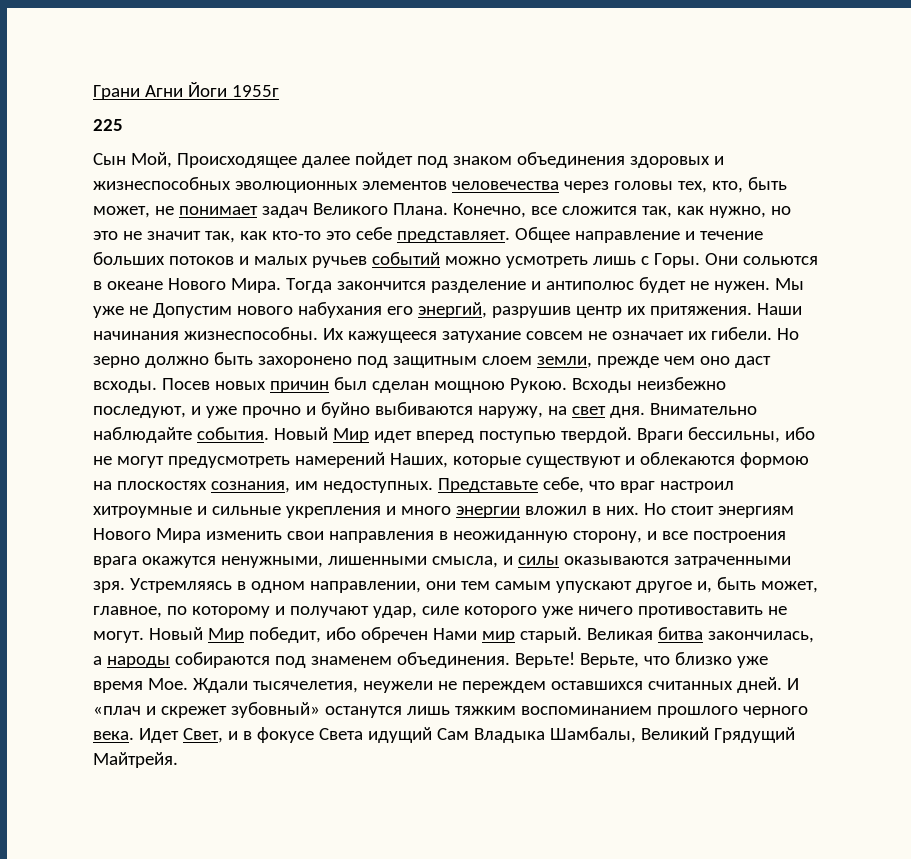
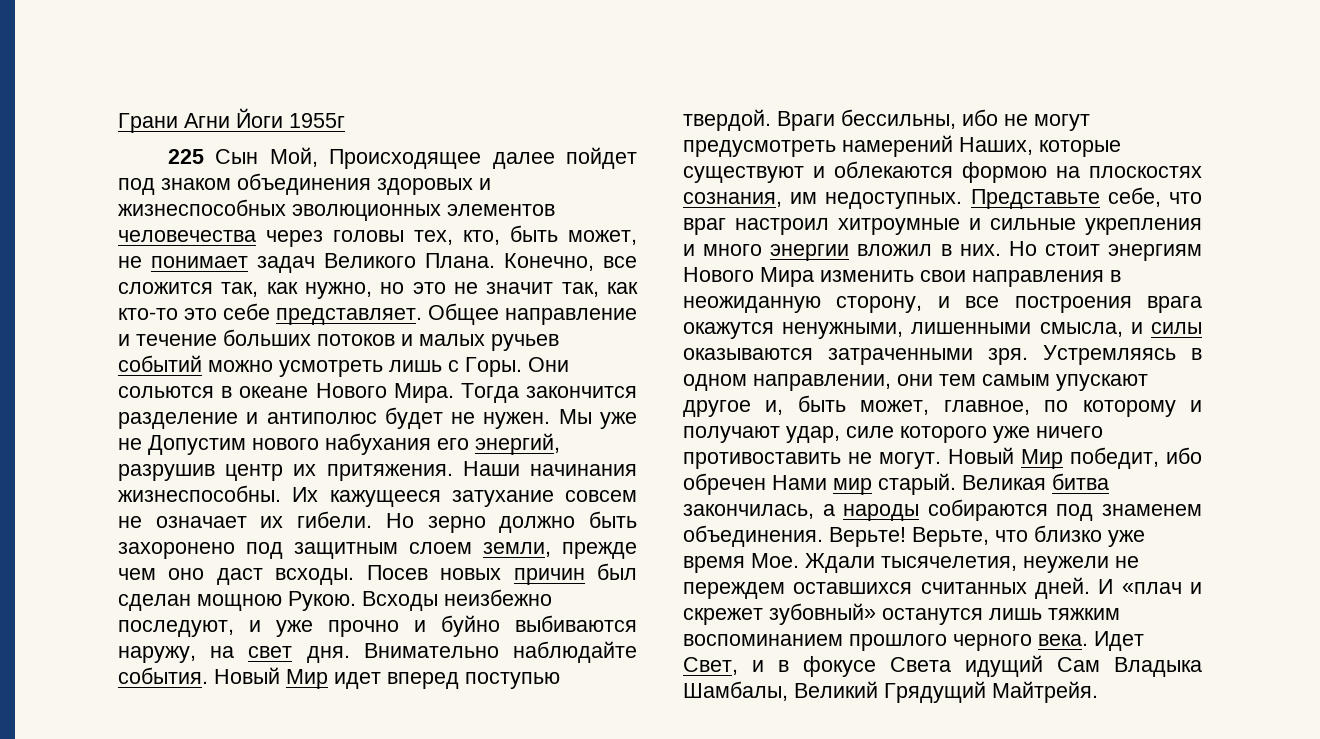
- 225
- Сын Мой, Происходящее далее пойдет под знаком объединения здоровых и жизнеспособных эволюционных элементов человечества через головы тех, кто, быть может, не понимает задач Великого Плана.
+ 225 Сын Мой, Происходящее далее пойдет под знаком объединения здоровых и жизнеспособных эволюционных элементов человечества через головы тех, кто, быть может, не понимает задач Великого Плана.

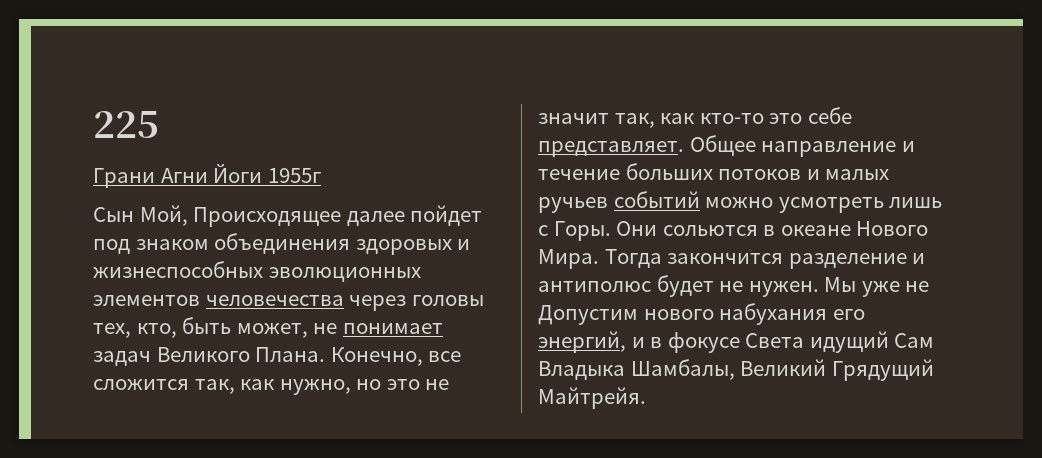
+ 225
- 225 Сын Мой, Происходящее далее пойдет под знаком объединения здоровых и жизнеспособных эволюционных элементов человечества через головы тех, кто, быть может, не понимает задач Великого Плана.
+ Сын Мой, Происходящее далее пойдет под знаком объединения здоровых и жизнеспособных эволюционных элементов человечества через головы тех, кто, быть может, не понимает задач Великого Плана.
- Мы уже не Допустим нового набухания его энергий, разрушив центр их притяжения. Наши начинания жизнеспособны. Их кажущееся затухание совсем не означает их гибели. Но зерно должно быть захоронено под защитным слоем земли, прежде чем оно даст всходы. Посев новых причин был сделан мощною Рукою. Всходы неизбежно последуют, и уже прочно и буйно выбиваются наружу, на свет дня. Внимательно наблюдайте события. Новый Мир идет вперед поступью твердой. Враги бессильны, ибо не могут предусмотреть намерений Наших, которые существуют и облекаются формою на плоскостях сознания, им недоступных. Представьте себе, что враг настроил хитроумные и сильные укрепления и много энергии вложил в них. Но стоит энергиям Нового Мира изменить свои направления в неожиданную сторону, и все построения врага окажутся ненужными, лишенными смысла, и силы оказываются затраченными зря. Устремляясь в одном направлении, они тем самым упускают другое и, быть может, главное, по которому и получают удар, силе которого уже ничего противоставить не могут. Новый Мир победит, ибо обречен Нами мир старый. Великая битва закончилась, а народы собираются под знаменем объединения. Верьте! Верьте, что близко уже время Мое. Ждали тысячелетия, неужели не переждем оставшихся считанных дней. И «плач и скрежет зубовный» останутся лишь тяжким воспоминанием прошлого черного века. Идет Свет, и в фокусе Света идущий Сам Владыка Шамбалы, Великий Грядущий Майтрейя.
+ Мы уже не Допустим нового набухания его энергий, и в фокусе Света идущий Сам Владыка Шамбалы, Великий Грядущий Майтрейя.

